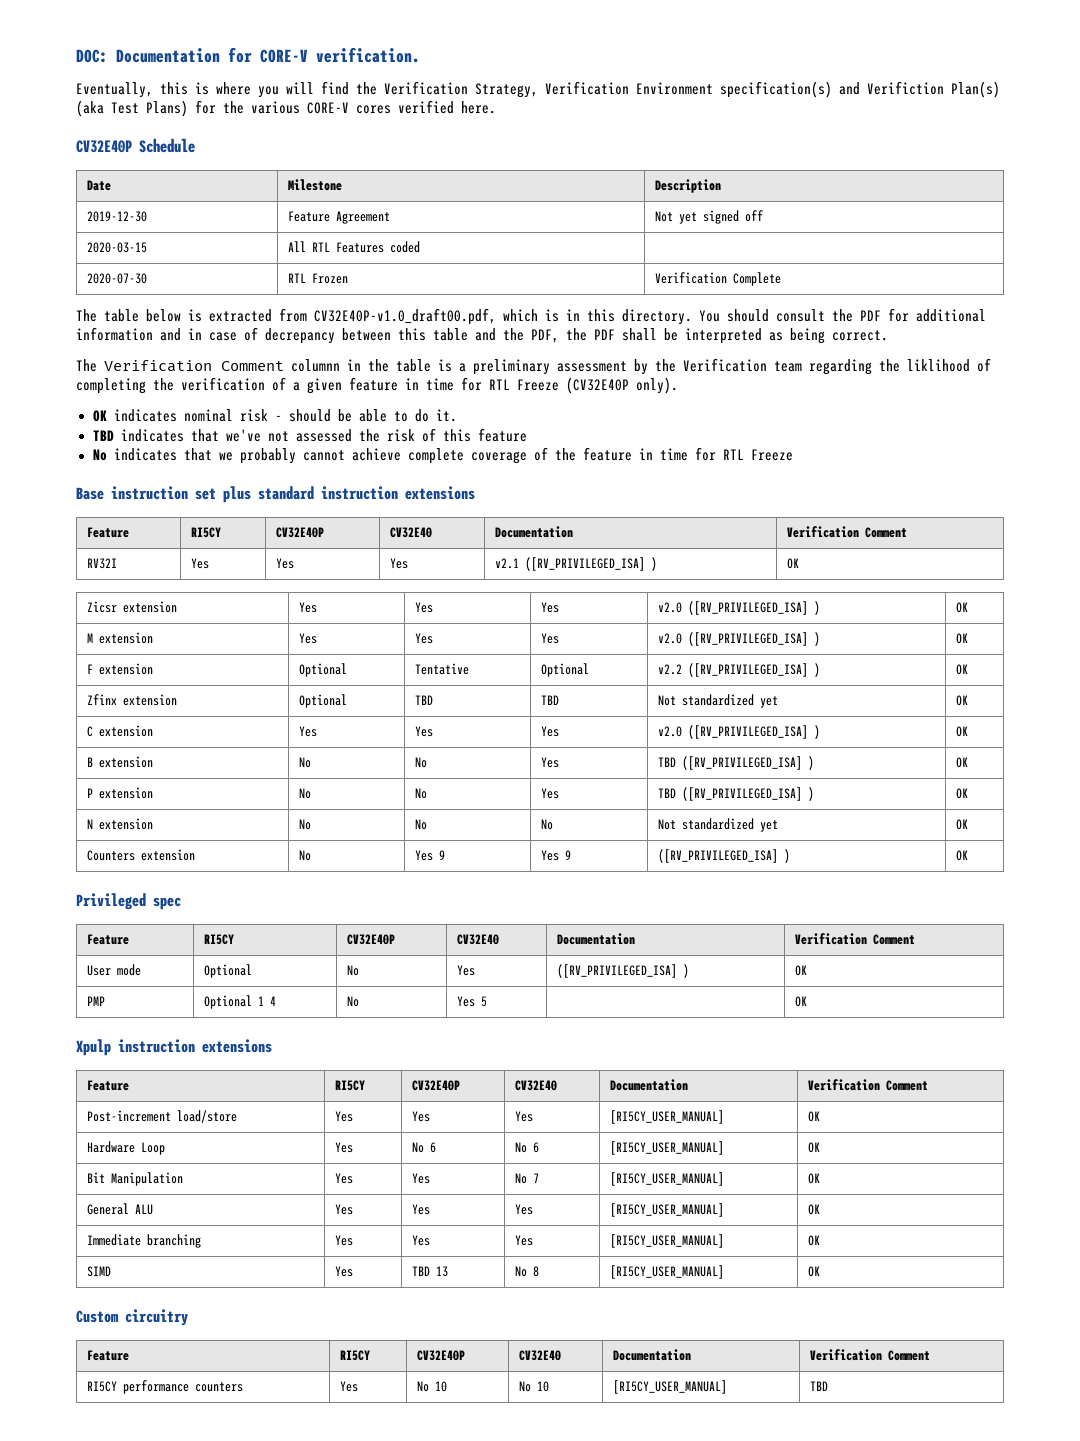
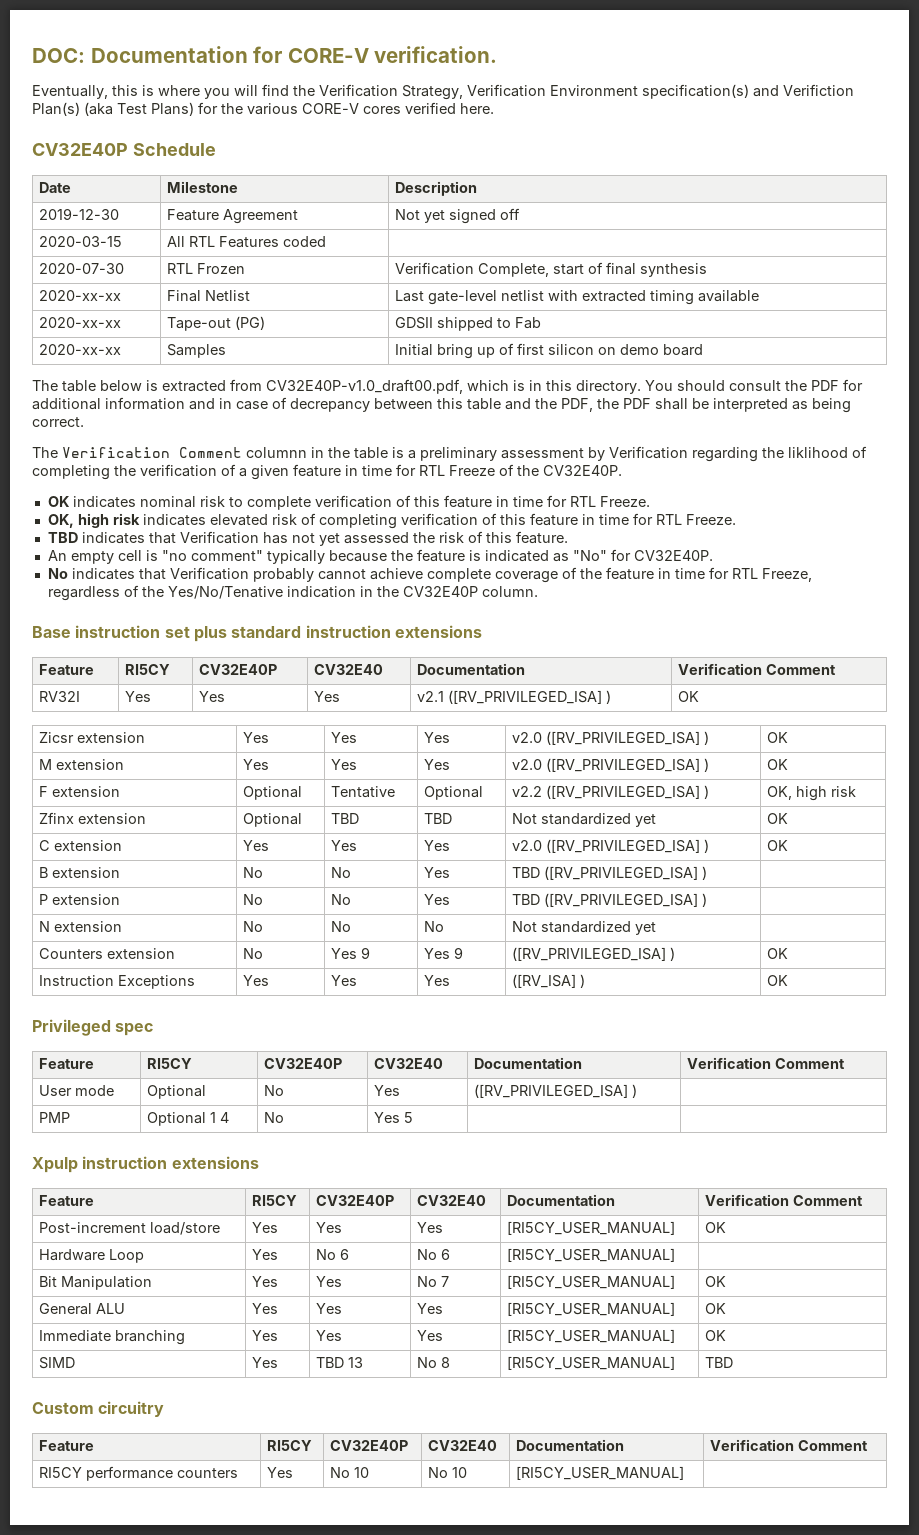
- 2020-07-30 | RTL Frozen | Verification Complete
+ 2020-07-30 | RTL Frozen | Verification Complete, start of final synthesis
+ 2020-xx-xx | Final Netlist | Last gate-level netlist with extracted timing available
+ 2020-xx-xx | Tape-out (PG) | GDSII shipped to Fab
+ 2020-xx-xx | Samples | Initial bring up of first silicon on demo board
- The Verification Comment columnn in the table is a preliminary assessment by the Verification team regarding the liklihood of completing the verification of a given feature in time for RTL Freeze (CV32E40P only).
+ The Verification Comment columnn in the table is a preliminary assessment by Verification regarding the liklihood of completing the verification of a given feature in time for RTL Freeze of the CV32E40P.
- OK indicates nominal risk - should be able to do it.
+ OK indicates nominal risk to complete verification of this feature in time for RTL Freeze.
+ OK, high risk indicates elevated risk of completing verification of this feature in time for RTL Freeze.
- TBD indicates that we've not assessed the risk of this feature
+ TBD indicates that Verification has not yet assessed the risk of this feature.
+ An empty cell is "no comment" typically because the feature is indicated as "No" for CV32E40P.
- No indicates that we probably cannot achieve complete coverage of the feature in time for RTL Freeze
+ No indicates that Verification probably cannot achieve complete coverage of the feature in time for RTL Freeze, regardless of the Yes/No/Tenative indication in the CV32E40P column.
- F extension | Optional | Tentative | Optional | v2.2 ([RV_PRIVILEGED_ISA] ) | OK
+ F extension | Optional | Tentative | Optional | v2.2 ([RV_PRIVILEGED_ISA] ) | OK, high risk
- B extension | No | No | Yes | TBD ([RV_PRIVILEGED_ISA] ) | OK
+ B extension | No | No | Yes | TBD ([RV_PRIVILEGED_ISA] ) |
- P extension | No | No | Yes | TBD ([RV_PRIVILEGED_ISA] ) | OK
+ P extension | No | No | Yes | TBD ([RV_PRIVILEGED_ISA] ) |
- N extension | No | No | No | Not standardized yet | OK
+ N extension | No | No | No | Not standardized yet |
+ Instruction Exceptions | Yes | Yes | Yes | ([RV_ISA] ) | OK
- User mode | Optional | No | Yes | ([RV_PRIVILEGED_ISA] ) | OK
+ User mode | Optional | No | Yes | ([RV_PRIVILEGED_ISA] ) |
- PMP | Optional 1 4 | No | Yes 5 | | OK
+ PMP | Optional 1 4 | No | Yes 5 | |
- Hardware Loop | Yes | No 6 | No 6 | [RI5CY_USER_MANUAL] | OK
+ Hardware Loop | Yes | No 6 | No 6 | [RI5CY_USER_MANUAL] |
- SIMD | Yes | TBD 13 | No 8 | [RI5CY_USER_MANUAL] | OK
+ SIMD | Yes | TBD 13 | No 8 | [RI5CY_USER_MANUAL] | TBD
- RI5CY performance counters | Yes | No 10 | No 10 | [RI5CY_USER_MANUAL] | TBD
+ RI5CY performance counters | Yes | No 10 | No 10 | [RI5CY_USER_MANUAL] |

